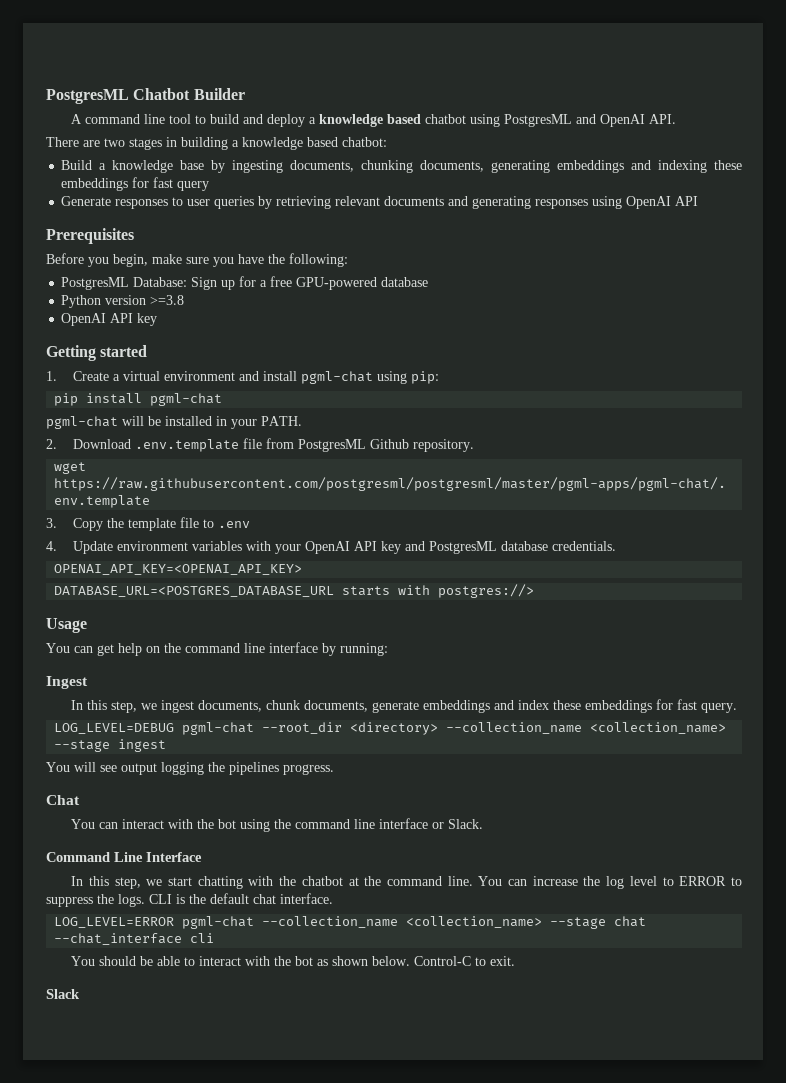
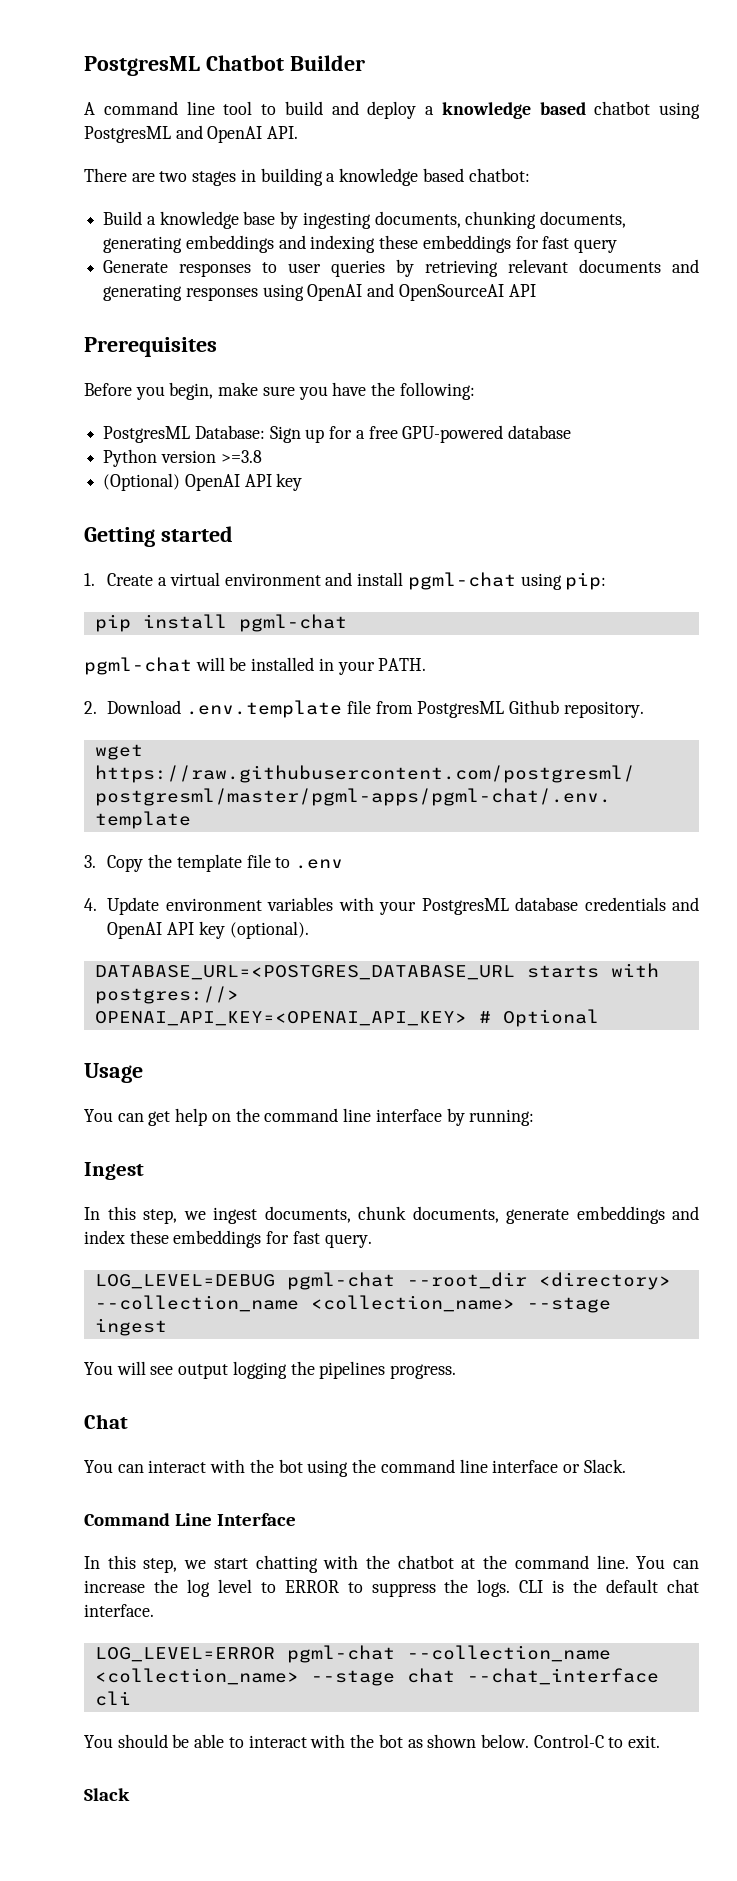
- Generate responses to user queries by retrieving relevant documents and generating responses using OpenAI API
+ Generate responses to user queries by retrieving relevant documents and generating responses using OpenAI and OpenSourceAI API
  Python version >=3.8
- OpenAI API key
+ (Optional) OpenAI API key
- 4. Update environment variables with your OpenAI API key and PostgresML database credentials.
- OPENAI_API_KEY=<OPENAI_API_KEY>
+ 4. Update environment variables with your PostgresML database credentials and OpenAI API key (optional).
+ OPENAI_API_KEY=<OPENAI_API_KEY> # Optional

